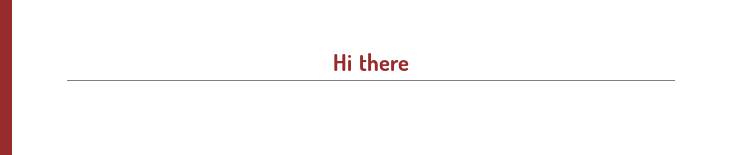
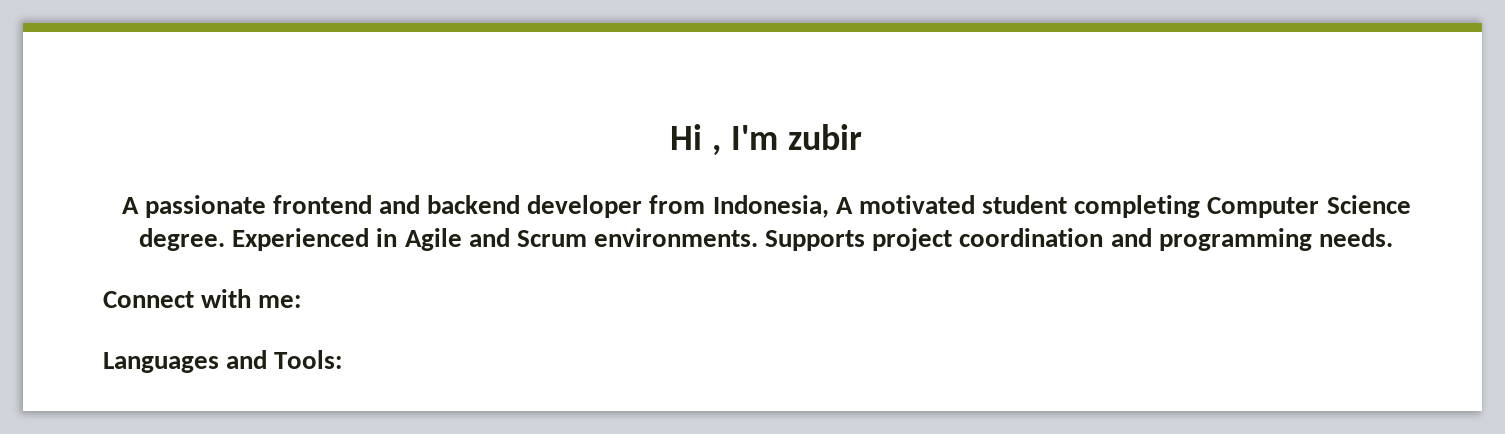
- Hi there
+ Hi , I'm zubir
+ A passionate frontend and backend developer from Indonesia, A motivated student completing Computer Science degree. Experienced in Agile and Scrum environments. Supports project coordination and programming needs.
+ Connect with me:
+ Languages and Tools:

